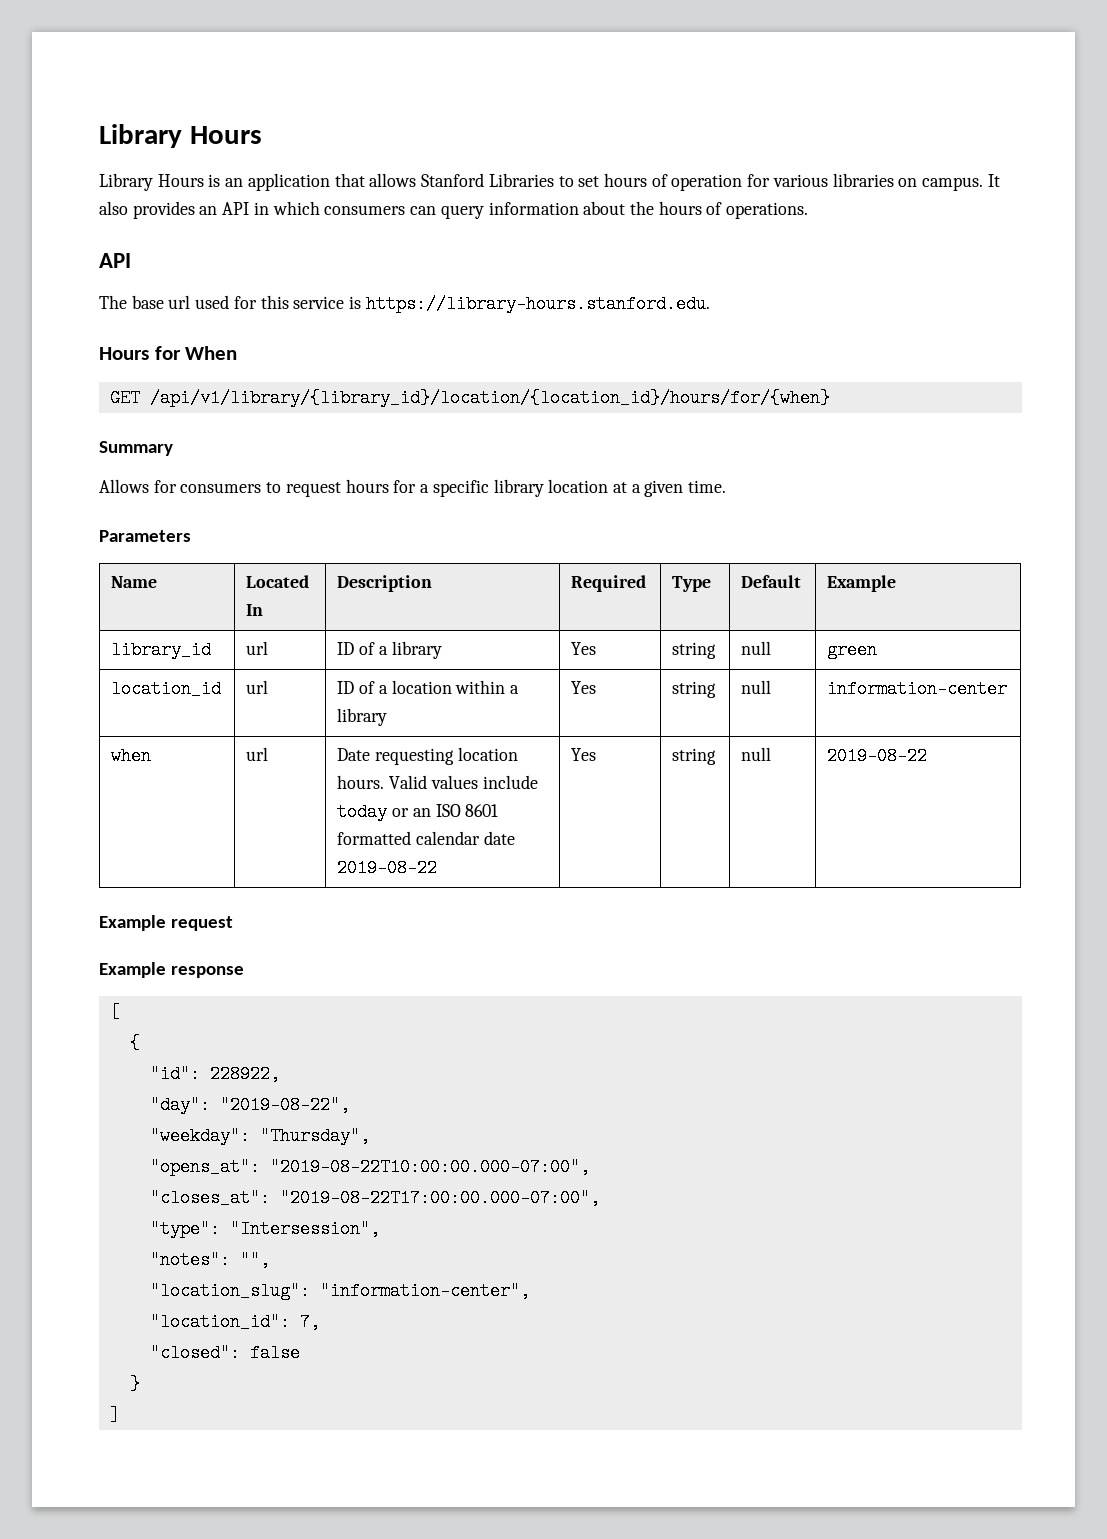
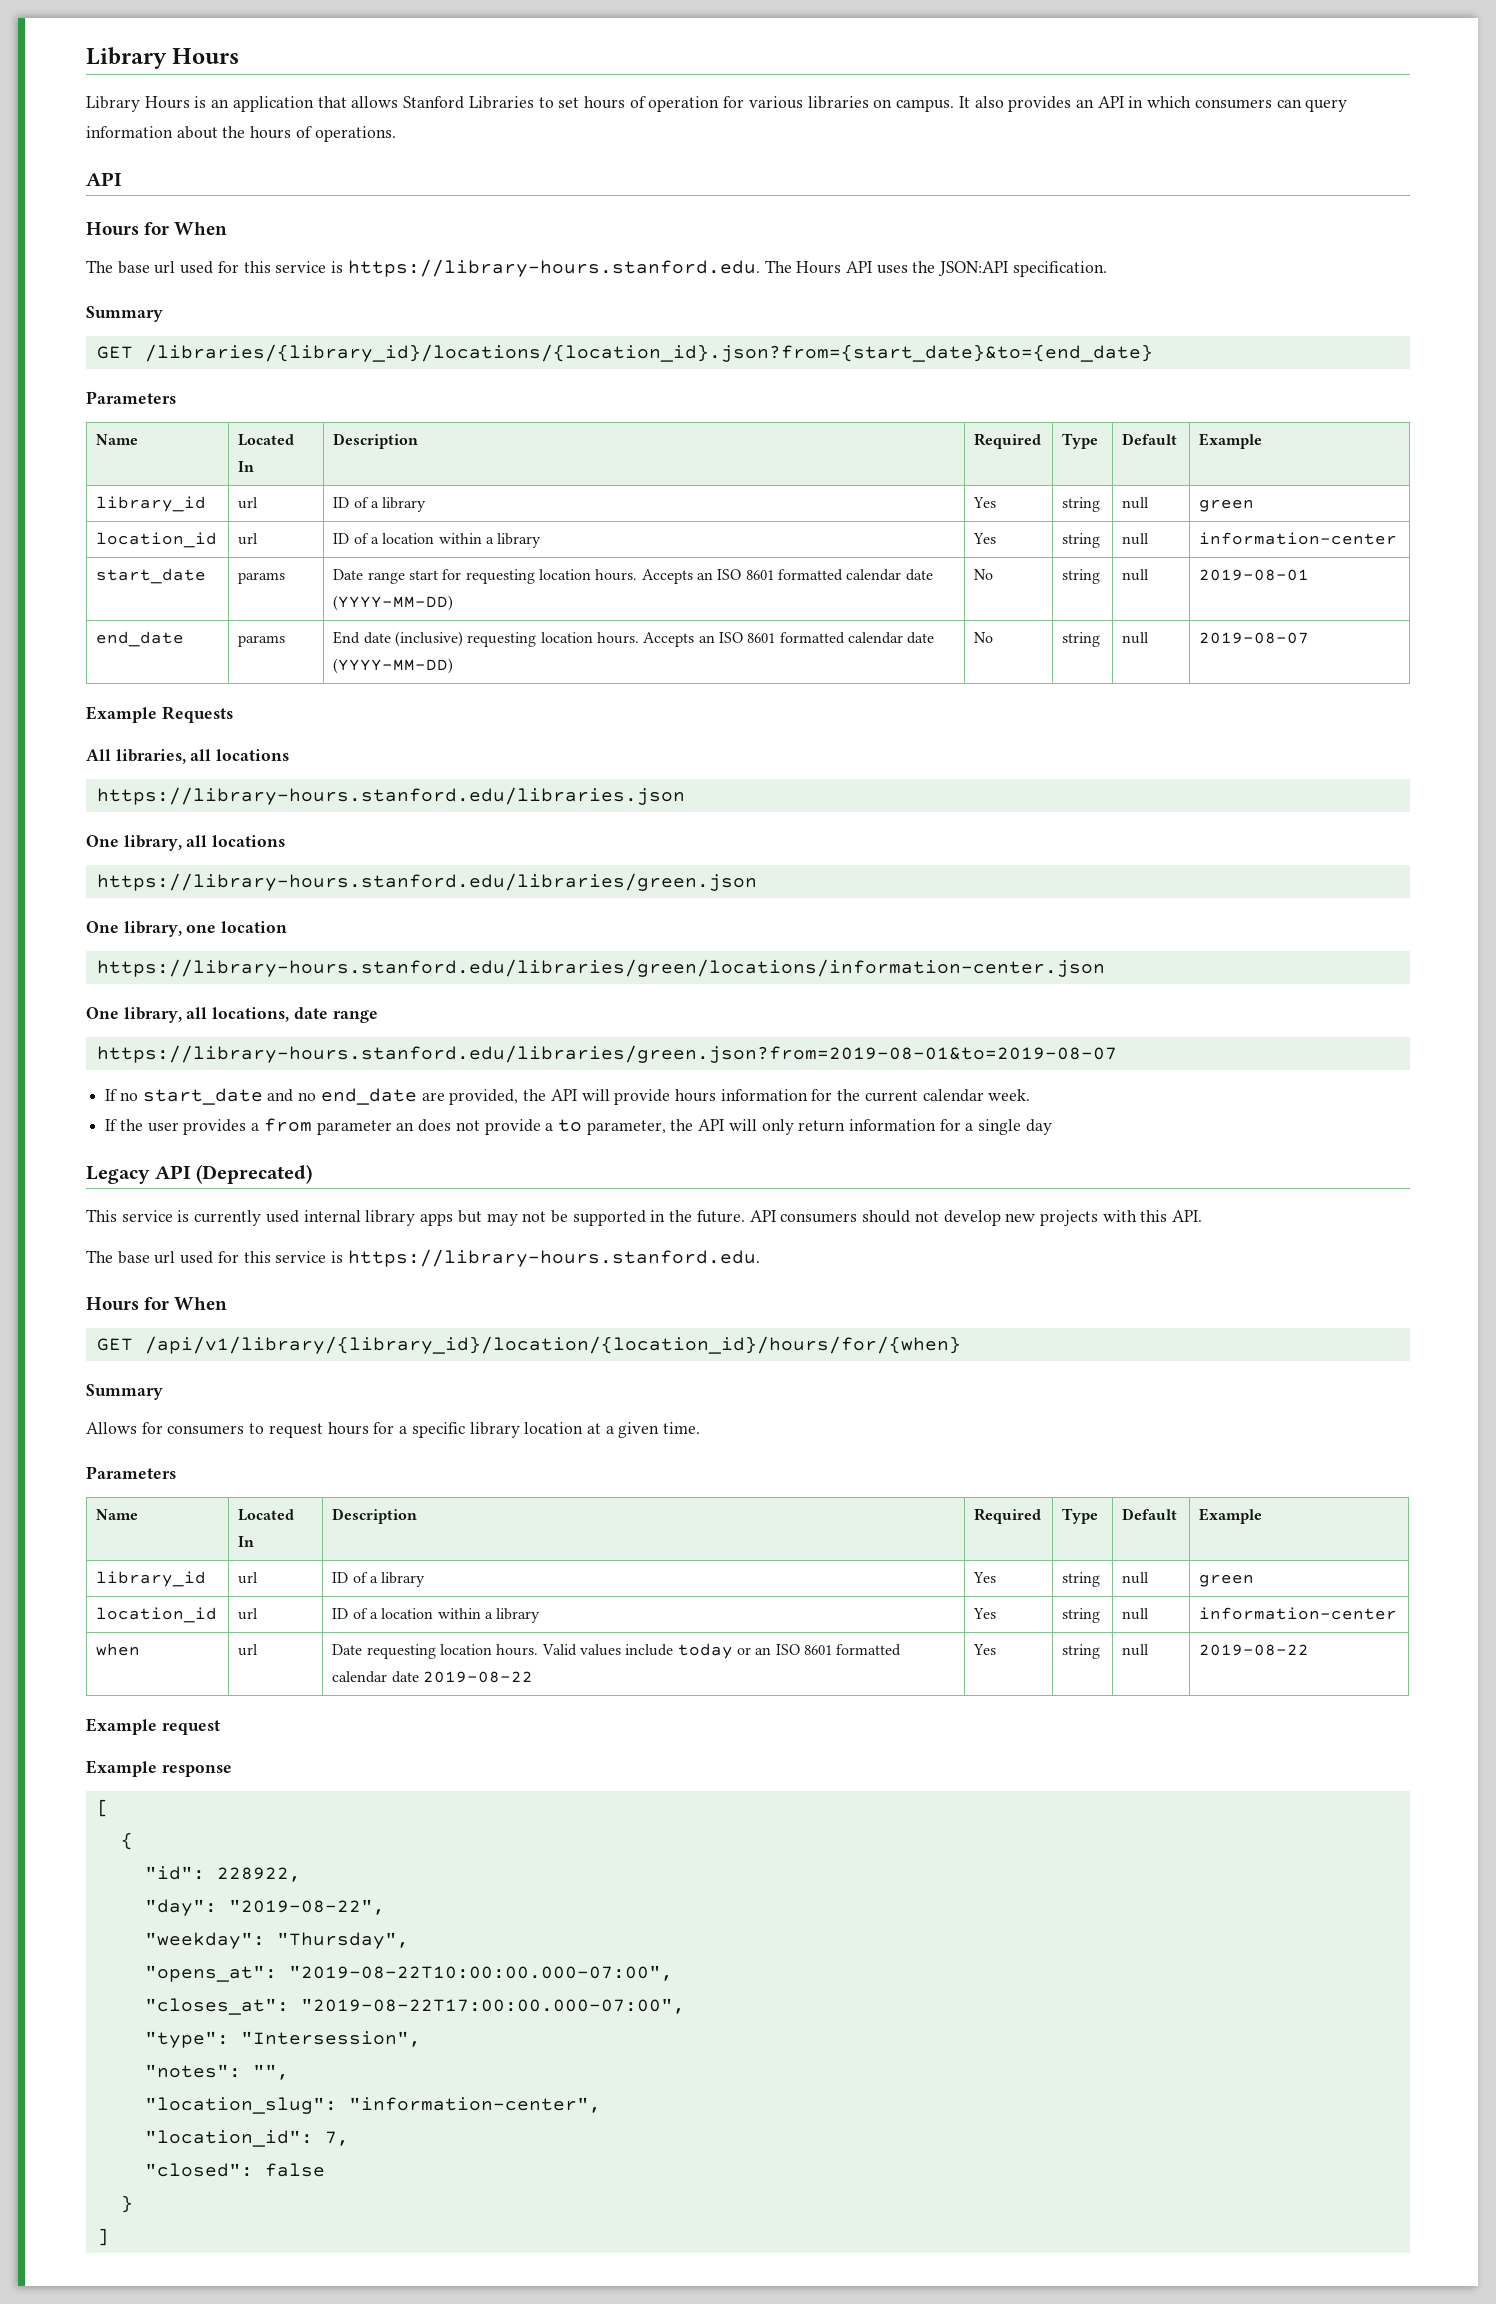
  It also provides an API in which consumers can query information about the hours of operations.
  API
+ Hours for When
+ The base url used for this service is https://library-hours.stanford.edu. The Hours API uses the JSON:API specification.
+ Summary
+ GET /libraries/{library_id}/locations/{location_id}.json?from={start_date}&to={end_date}
+ Parameters
+ Name | Located In | Description | Required | Type | Default | Example
+ library_id | url | ID of a library | Yes | string | null | green
+ location_id | url | ID of a location within a library | Yes | string | null | information-center
+ start_date | params | Date range start for requesting location hours. Accepts an ISO 8601 formatted calendar date (YYYY-MM-DD) | No | string | null | 2019-08-01
+ end_date | params | End date (inclusive) requesting location hours. Accepts an ISO 8601 formatted calendar date (YYYY-MM-DD) | No | string | null | 2019-08-07
+ Example Requests
+ All libraries, all locations
+ https://library-hours.stanford.edu/libraries.json
+ One library, all locations
+ https://library-hours.stanford.edu/libraries/green.json
+ One library, one location
+ https://library-hours.stanford.edu/libraries/green/locations/information-center.json
+ One library, all locations, date range
+ https://library-hours.stanford.edu/libraries/green.json?from=2019-08-01&to=2019-08-07
+ If no start_date and no end_date are provided, the API will provide hours information for the current calendar week.
+ If the user provides a from parameter an does not provide a to parameter, the API will only return information for a single day
+ Legacy API (Deprecated)
+ This service is currently used internal library apps but may not be supported in the future. API consumers should not develop new projects with this API.

